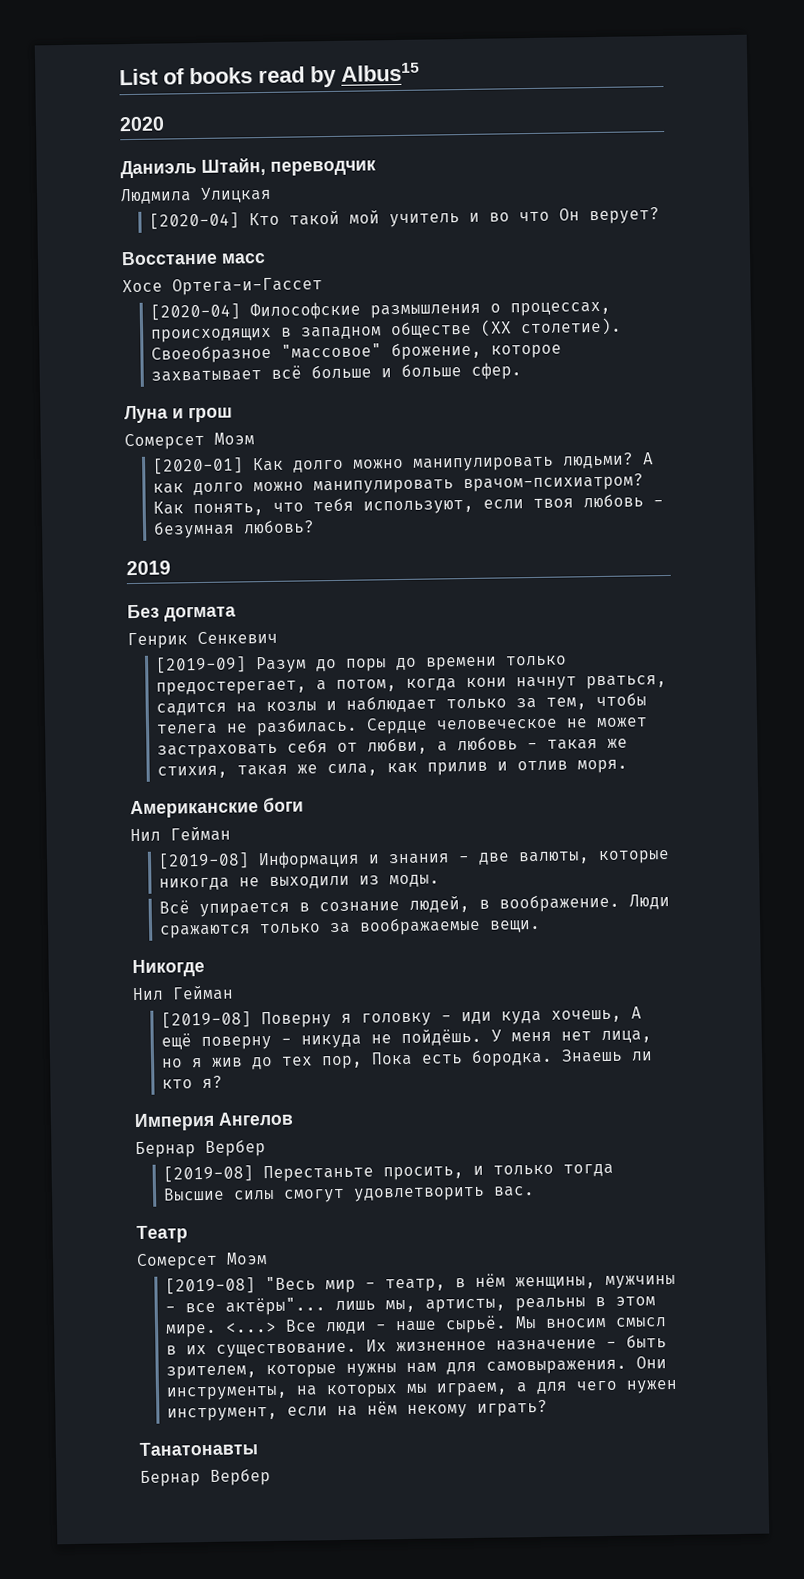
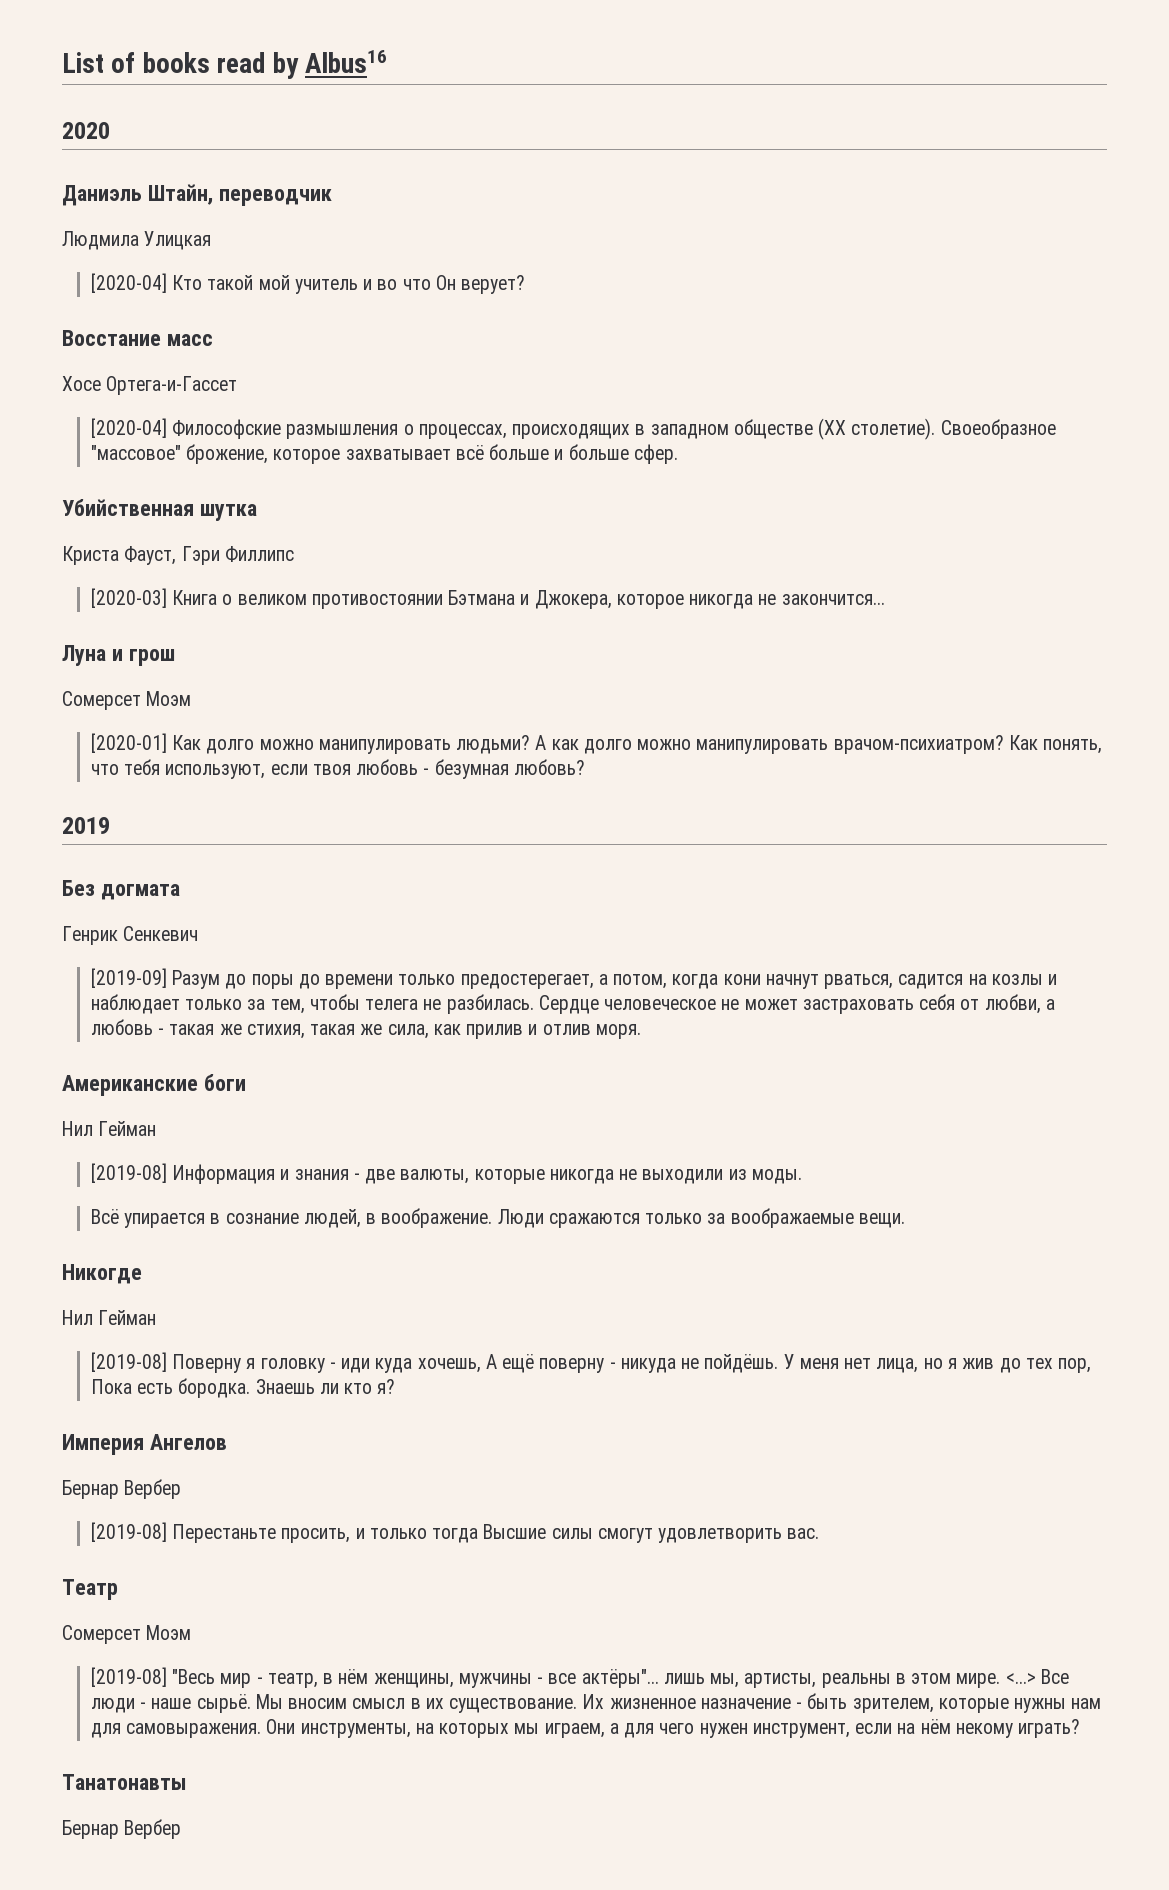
- List of books read by Albus15
+ List of books read by Albus16
+ Убийственная шутка
+ Криста Фауст, Гэри Филлипс
+ [2020-03] Книга о великом противостоянии Бэтмана и Джокера, которое никогда не закончится...

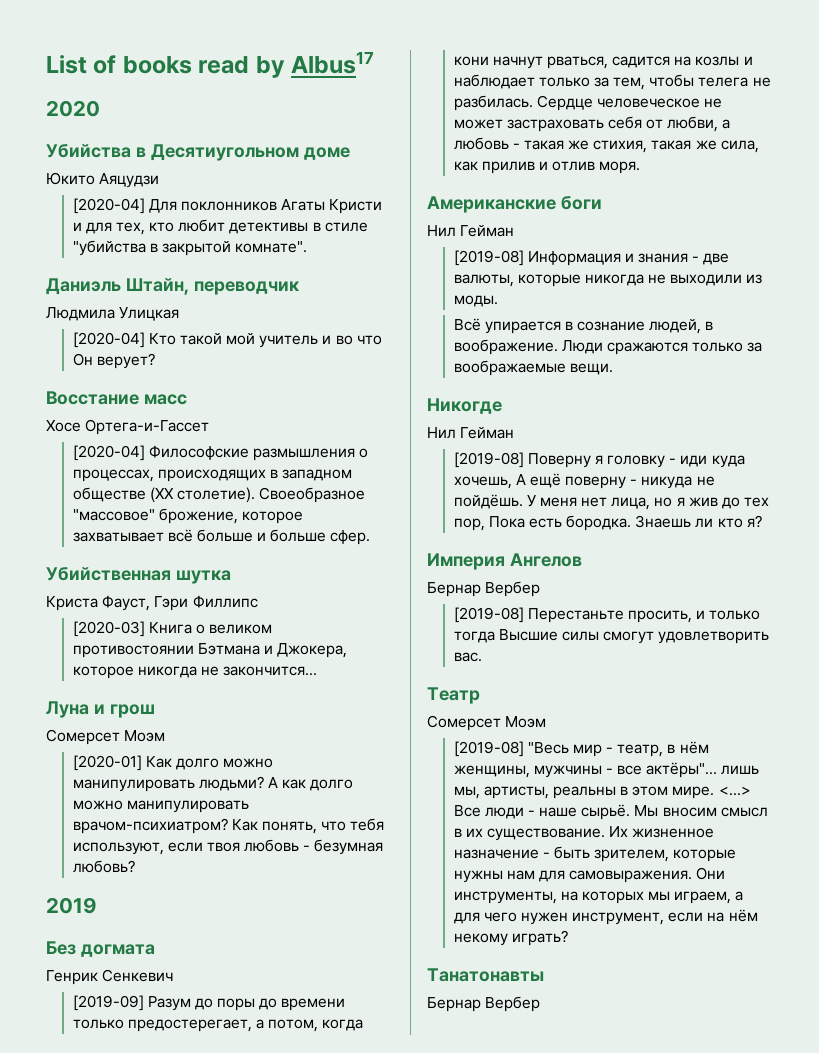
- List of books read by Albus16
+ List of books read by Albus17
+ Убийства в Десятиугольном доме
+ Юкито Аяцудзи
+ [2020-04] Для поклонников Агаты Кристи и для тех, кто любит детективы в стиле "убийства в закрытой комнате".

